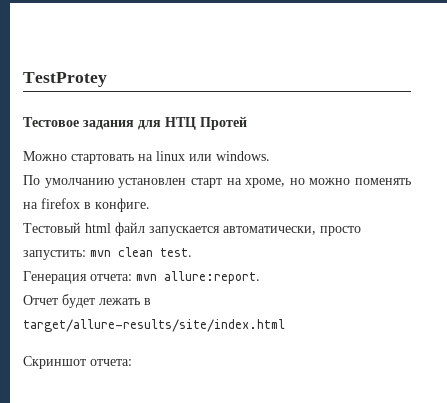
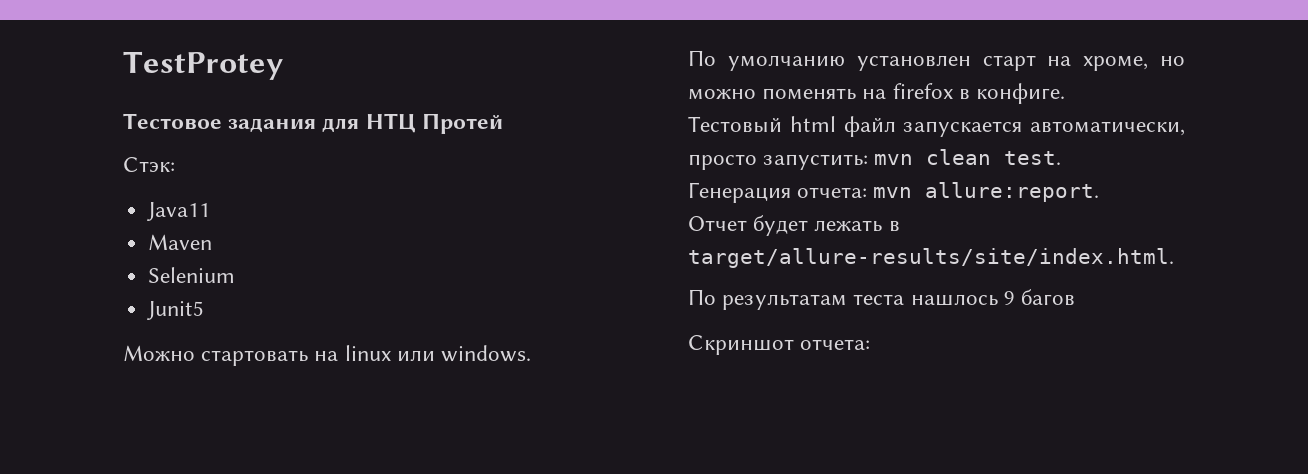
+ Стэк:
+ Java11
+ Maven
+ Selenium
+ Junit5
- Отчет будет лежать в target/allure-results/site/index.html
+ Отчет будет лежать в target/allure-results/site/index.html.
+ По результатам теста нашлось 9 багов

